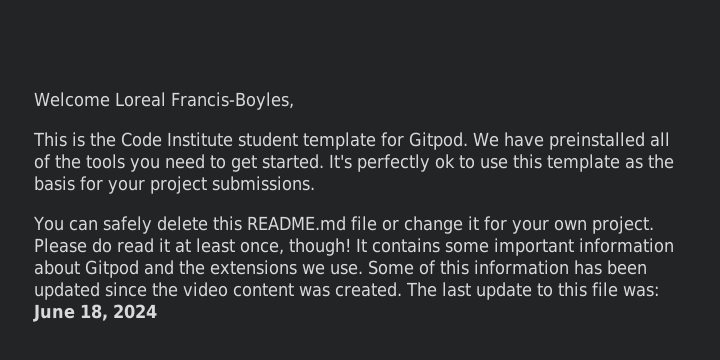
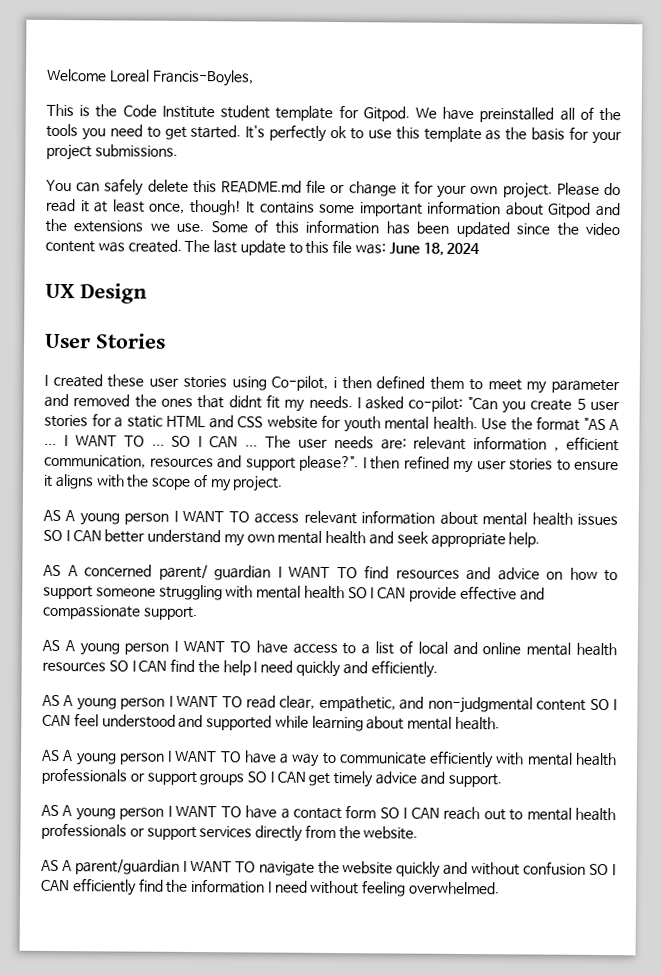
+ UX Design
+ User Stories
+ I created these user stories using Co-pilot, i then defined them to meet my parameter and removed the ones that didnt fit my needs. I asked co-pilot: "Can you create 5 user stories for a static HTML and CSS website for youth mental health. Use the format "AS A ... I WANT TO ... SO I CAN ... The user needs are: relevant information , efficient communication, resources and support please?". I then refined my user stories to ensure it aligns with the scope of my project.
+ AS A young person I WANT TO access relevant information about mental health issues SO I CAN better understand my own mental health and seek appropriate help.
+ AS A concerned parent/ guardian I WANT TO find resources and advice on how to support someone struggling with mental health SO I CAN provide effective and compassionate support.
+ AS A young person I WANT TO have access to a list of local and online mental health resources SO I CAN find the help I need quickly and efficiently.
+ AS A young person I WANT TO read clear, empathetic, and non-judgmental content SO I CAN feel understood and supported while learning about mental health.
+ AS A young person I WANT TO have a way to communicate efficiently with mental health professionals or support groups SO I CAN get timely advice and support.
+ AS A young person I WANT TO have a contact form SO I CAN reach out to mental health professionals or support services directly from the website.
+ AS A parent/guardian I WANT TO navigate the website quickly and without confusion SO I CAN efficiently find the information I need without feeling overwhelmed.

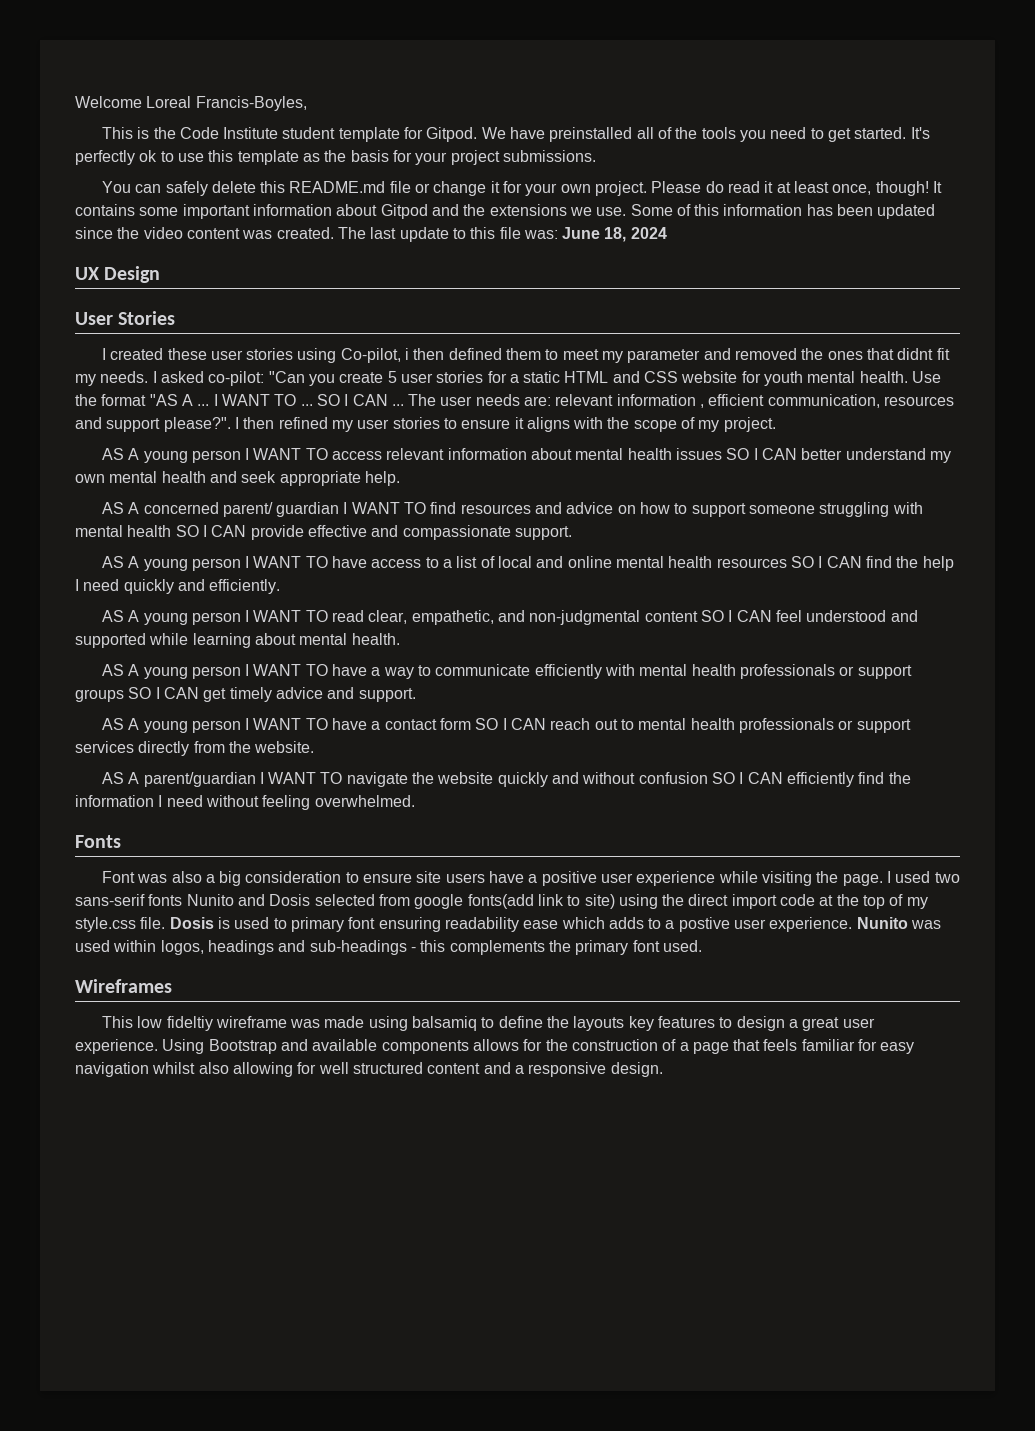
+ Fonts
+ Font was also a big consideration to ensure site users have a positive user experience while visiting the page. I used two sans-serif fonts Nunito and Dosis selected from google fonts(add link to site) using the direct import code at the top of my style.css file. Dosis is used to primary font ensuring readability ease which adds to a postive user experience. Nunito was used within logos, headings and sub-headings - this complements the primary font used.
+ Wireframes
+ This low fideltiy wireframe was made using balsamiq to define the layouts key features to design a great user experience. Using Bootstrap and available components allows for the construction of a page that feels familiar for easy navigation whilst also allowing for well structured content and a responsive design.

